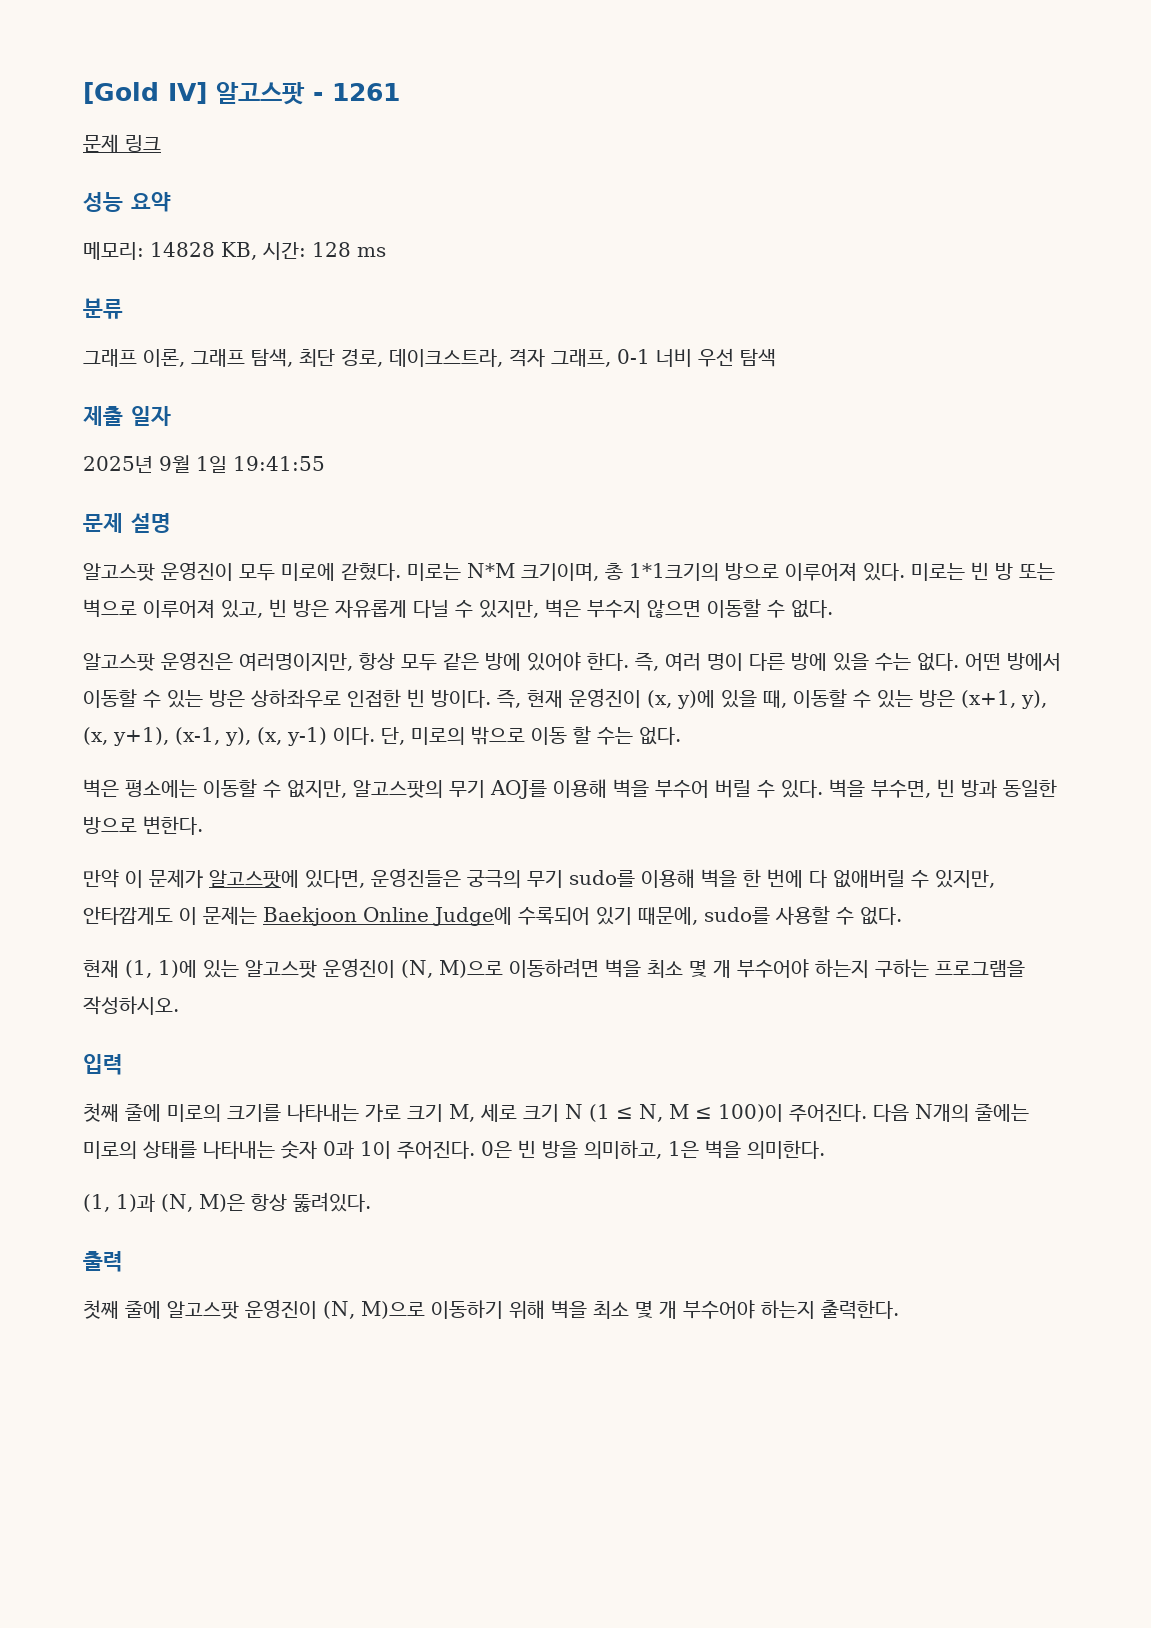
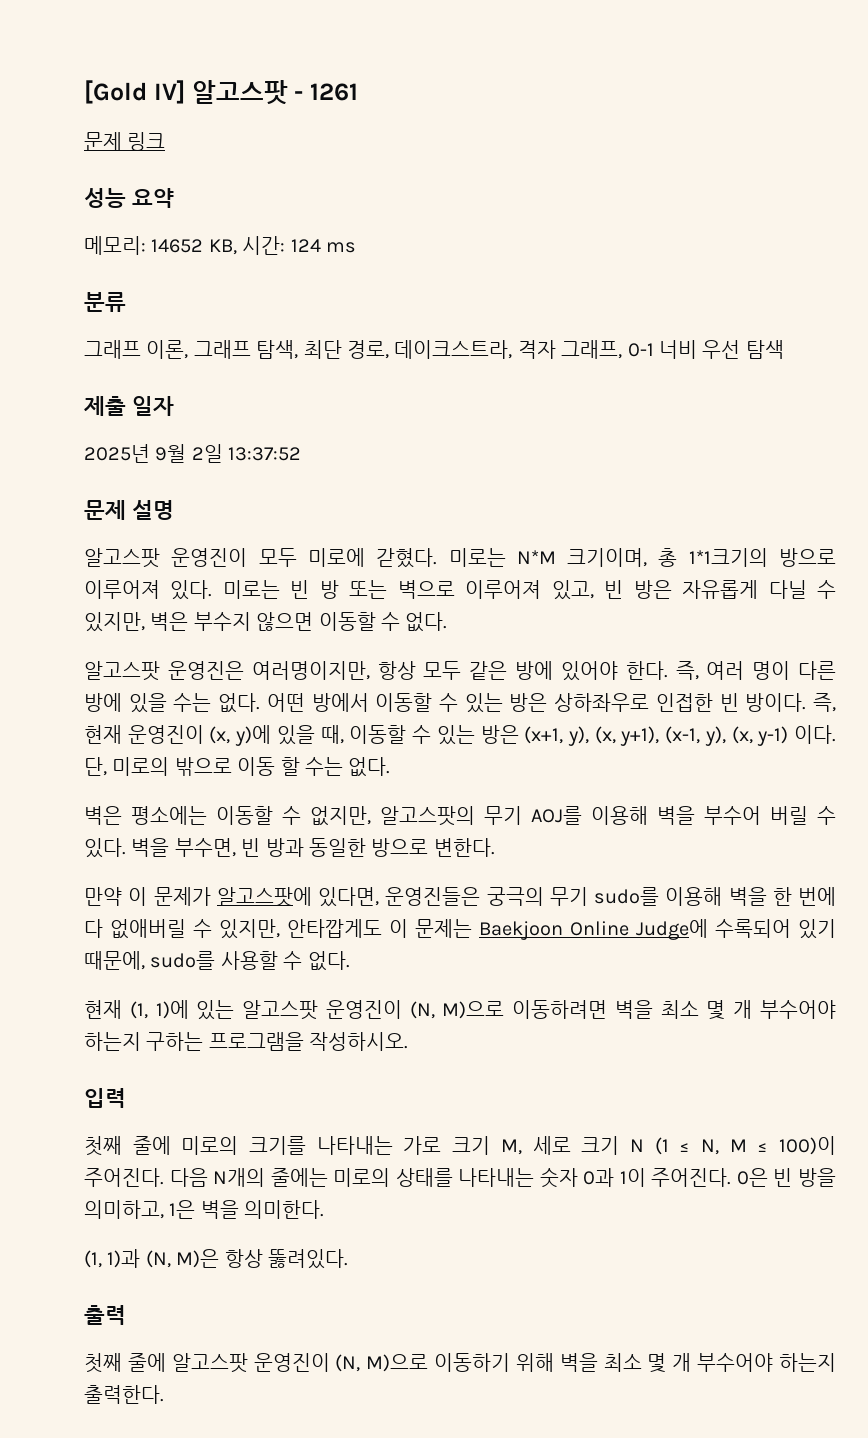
- 메모리: 14828 KB, 시간: 128 ms
+ 메모리: 14652 KB, 시간: 124 ms
- 2025년 9월 1일 19:41:55
+ 2025년 9월 2일 13:37:52

